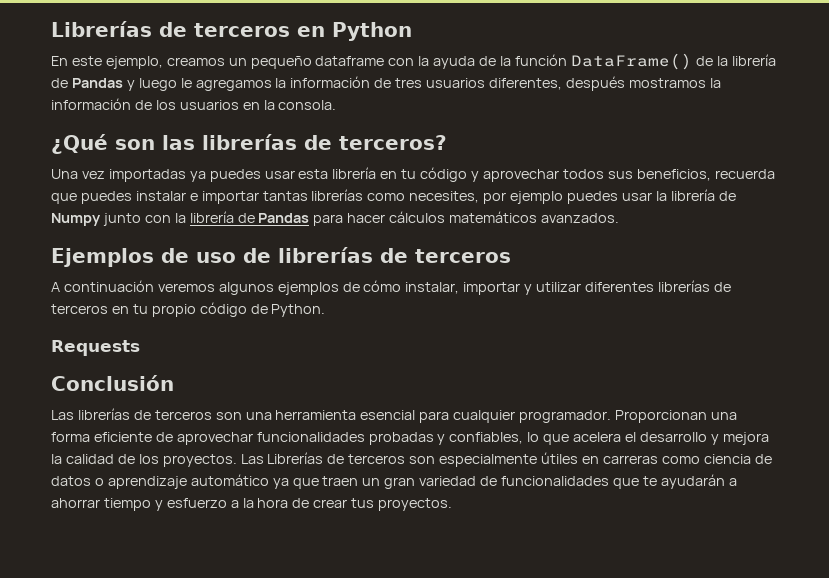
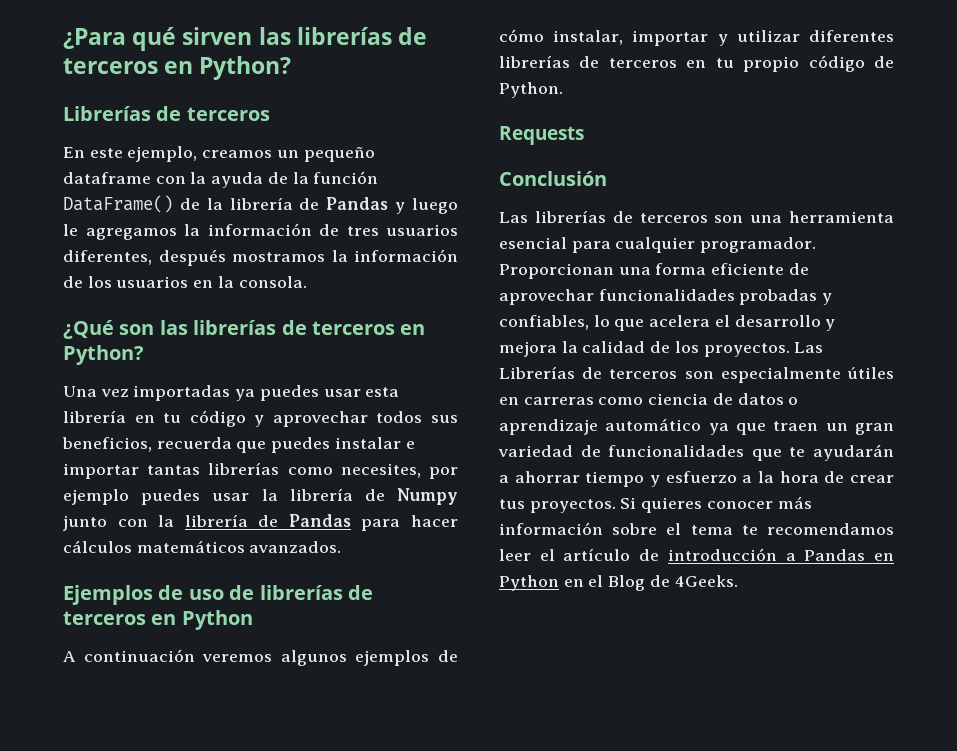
- Librerías de terceros en Python
+ ¿Para qué sirven las librerías de terceros en Python?
+ Librerías de terceros
- ¿Qué son las librerías de terceros?
+ ¿Qué son las librerías de terceros en Python?
- Ejemplos de uso de librerías de terceros
+ Ejemplos de uso de librerías de terceros en Python
+ Si quieres conocer más información sobre el tema te recomendamos leer el artículo de introducción a Pandas en Python en el Blog de 4Geeks.

